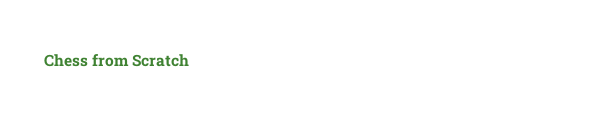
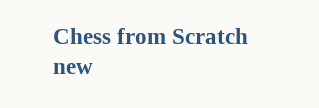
- Chess from Scratch
+ Chess from Scratch new

